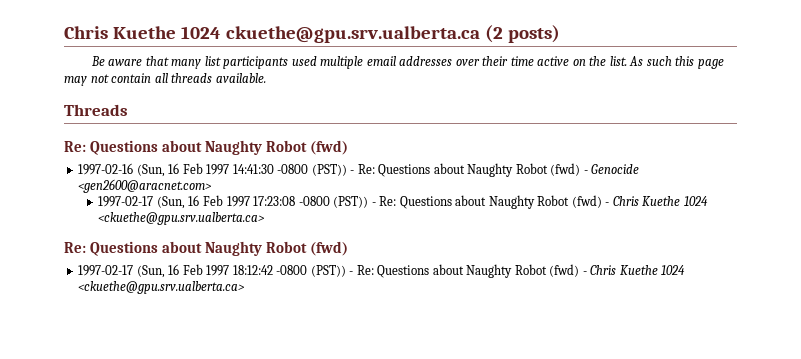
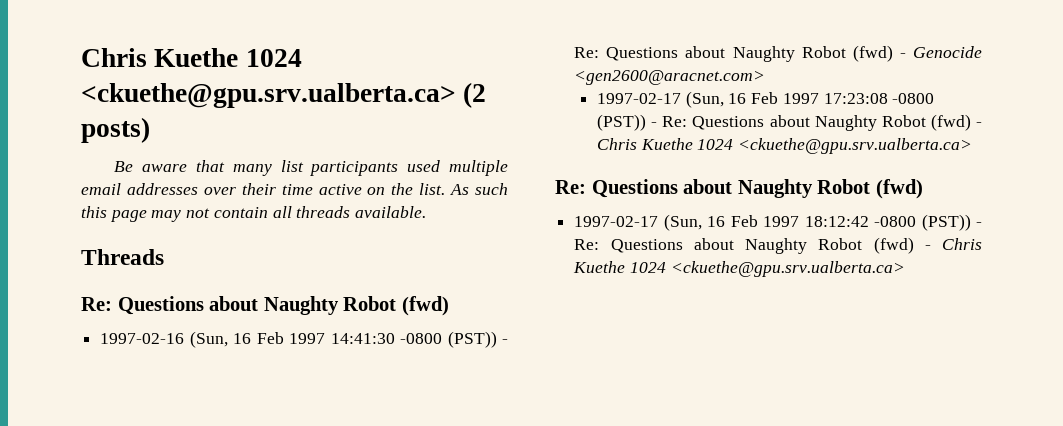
- Chris Kuethe 1024 ckuethe@gpu.srv.ualberta.ca (2 posts)
+ Chris Kuethe 1024 <ckuethe@gpu.srv.ualberta.ca> (2 posts)

